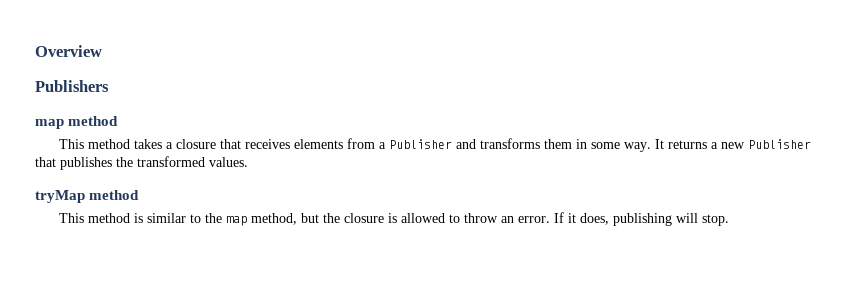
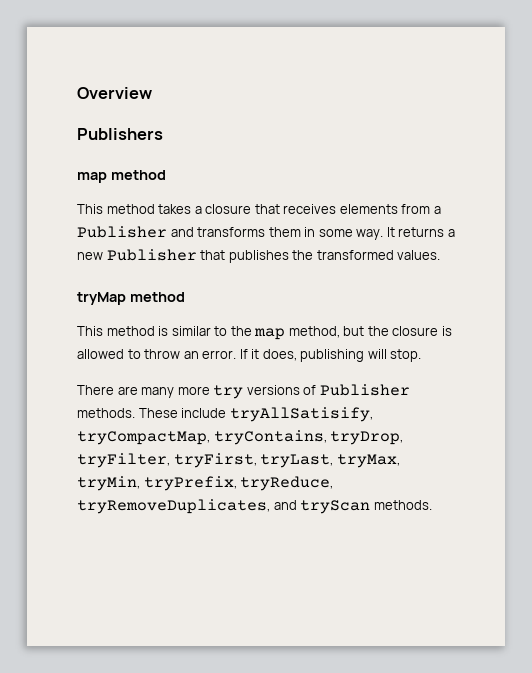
+ There are many more try versions of Publisher methods. These include tryAllSatisify, tryCompactMap, tryContains, tryDrop, tryFilter, tryFirst, tryLast, tryMax, tryMin, tryPrefix, tryReduce, tryRemoveDuplicates, and tryScan methods.

